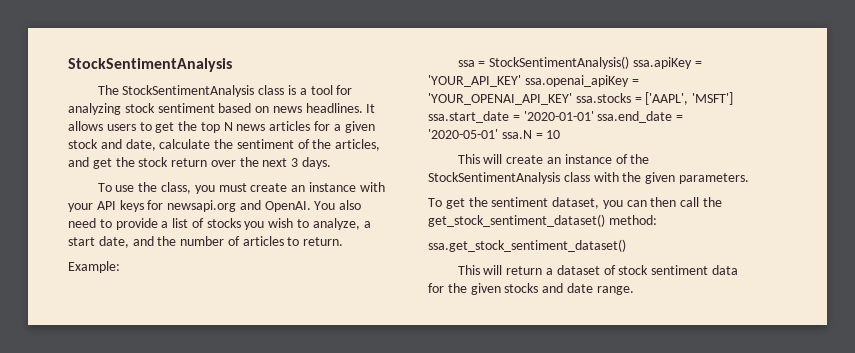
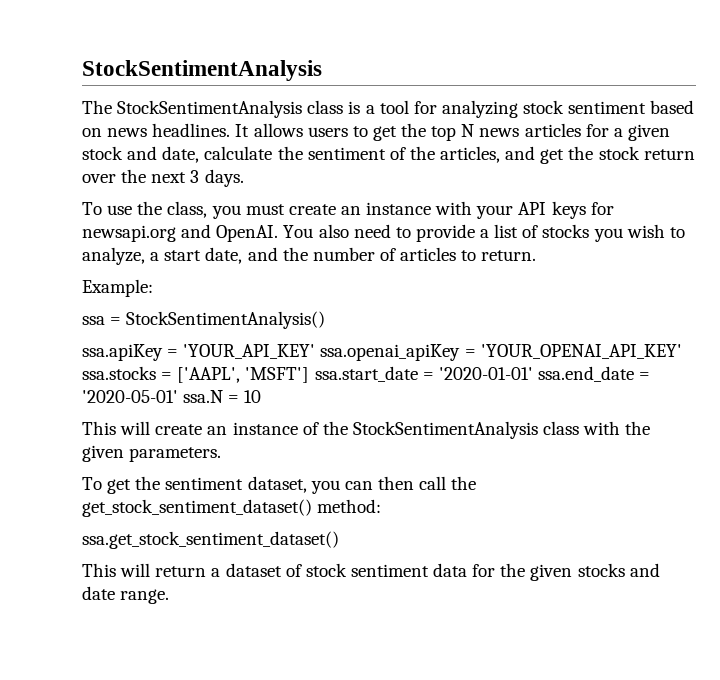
- ssa = StockSentimentAnalysis() ssa.apiKey = 'YOUR_API_KEY' ssa.openai_apiKey = 'YOUR_OPENAI_API_KEY' ssa.stocks = ['AAPL', 'MSFT'] ssa.start_date = '2020-01-01' ssa.end_date = '2020-05-01' ssa.N = 10
+ ssa = StockSentimentAnalysis()
+ ssa.apiKey = 'YOUR_API_KEY' ssa.openai_apiKey = 'YOUR_OPENAI_API_KEY' ssa.stocks = ['AAPL', 'MSFT'] ssa.start_date = '2020-01-01' ssa.end_date = '2020-05-01' ssa.N = 10

